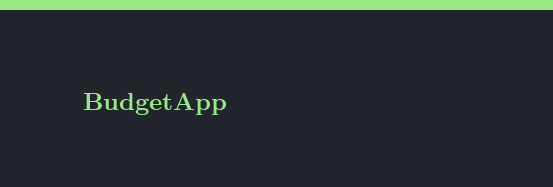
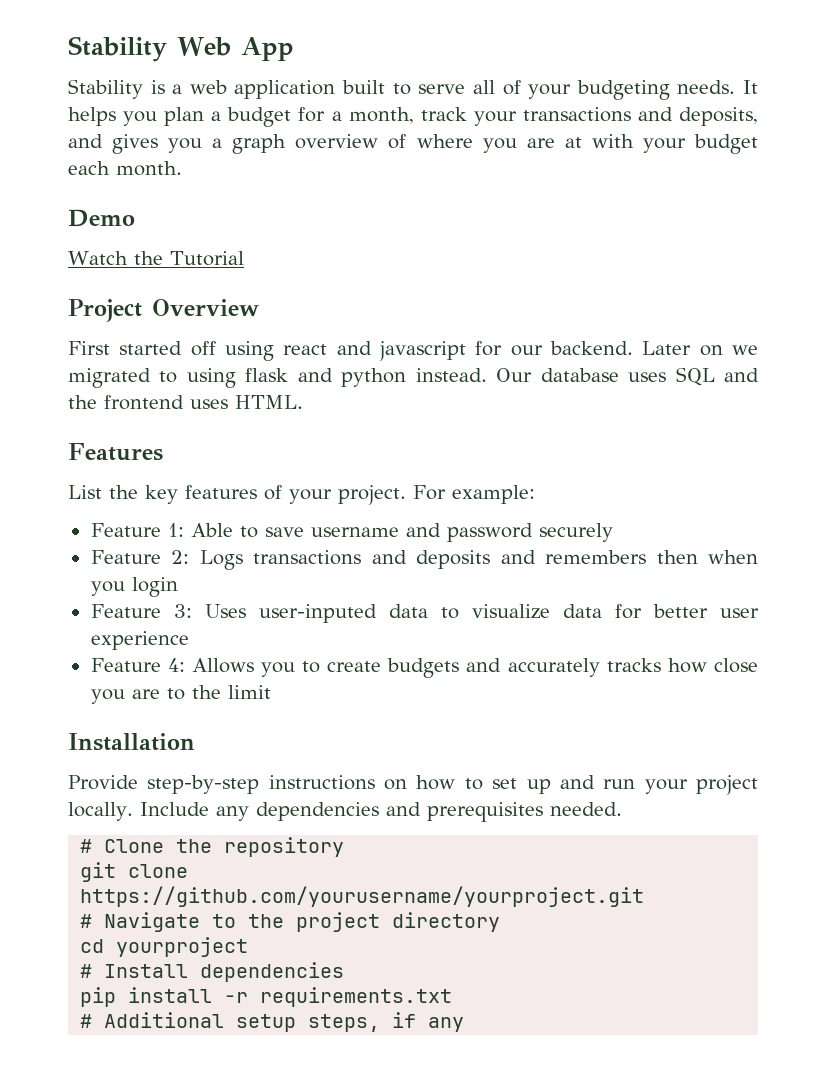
- BudgetApp
+ Stability Web App
+ Stability is a web application built to serve all of your budgeting needs. It helps you plan a budget for a month, track your transactions and deposits, and gives you a graph overview of where you are at with your budget each month.
+ Demo
+ Watch the Tutorial
+ Project Overview
+ First started off using react and javascript for our backend. Later on we migrated to using flask and python instead. Our database uses SQL and the frontend uses HTML.
+ Features
+ List the key features of your project. For example:
+ Feature 1: Able to save username and password securely
+ Feature 2: Logs transactions and deposits and remembers then when you login
+ Feature 3: Uses user-inputed data to visualize data for better user experience
+ Feature 4: Allows you to create budgets and accurately tracks how close you are to the limit
+ Installation
+ Provide step-by-step instructions on how to set up and run your project locally. Include any dependencies and prerequisites needed.
+ # Clone the repository
+ git clone https://github.com/yourusername/yourproject.git
+ # Navigate to the project directory
+ cd yourproject
+ # Install dependencies
+ pip install -r requirements.txt
+ # Additional setup steps, if any

